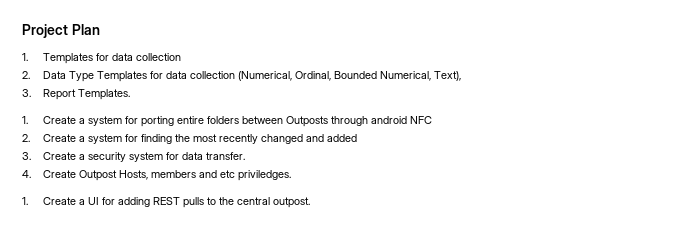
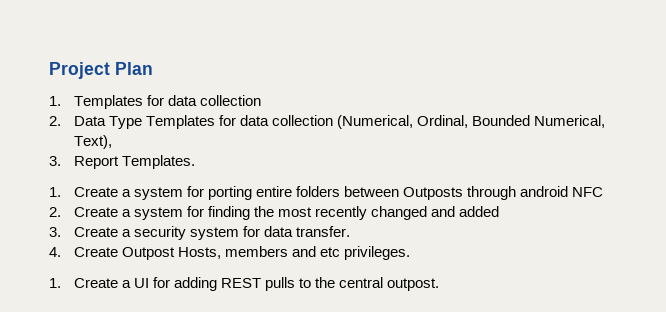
- 4. Create Outpost Hosts, members and etc priviledges.
+ 4. Create Outpost Hosts, members and etc privileges.

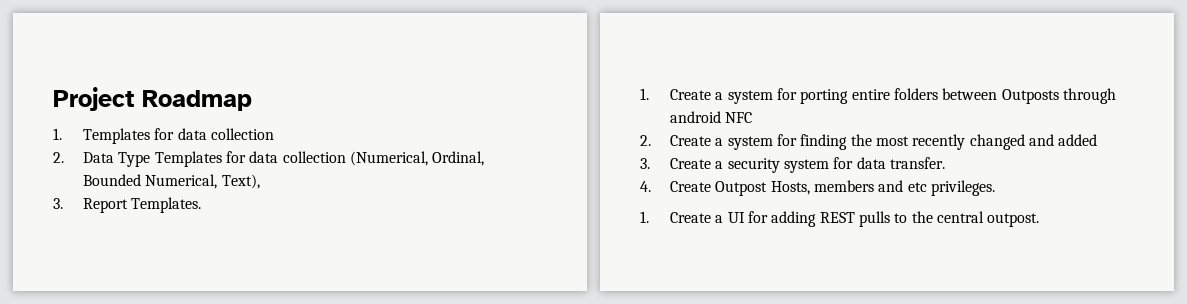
- Project Plan
+ Project Roadmap

